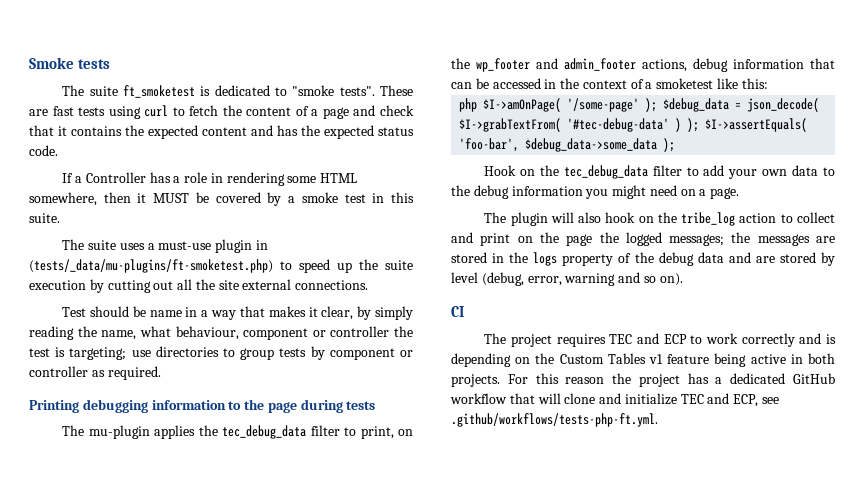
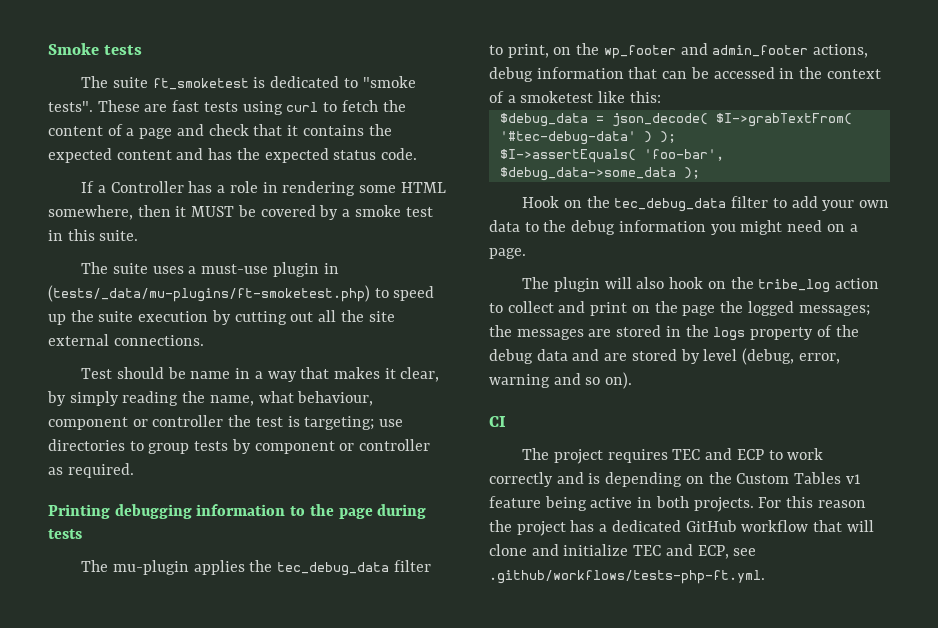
- php $I->amOnPage( '/some-page' ); $debug_data = json_decode( $I->grabTextFrom( '#tec-debug-data' ) ); $I->assertEquals( 'foo-bar', $debug_data->some_data );
+ $debug_data = json_decode( $I->grabTextFrom( '#tec-debug-data' ) );
+ $I->assertEquals( 'foo-bar', $debug_data->some_data );

